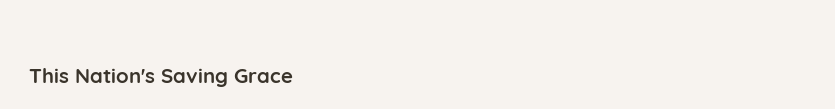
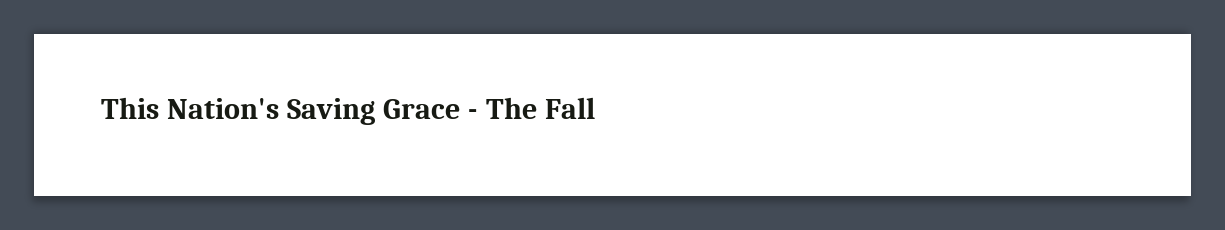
- This Nation's Saving Grace
+ This Nation's Saving Grace - The Fall

